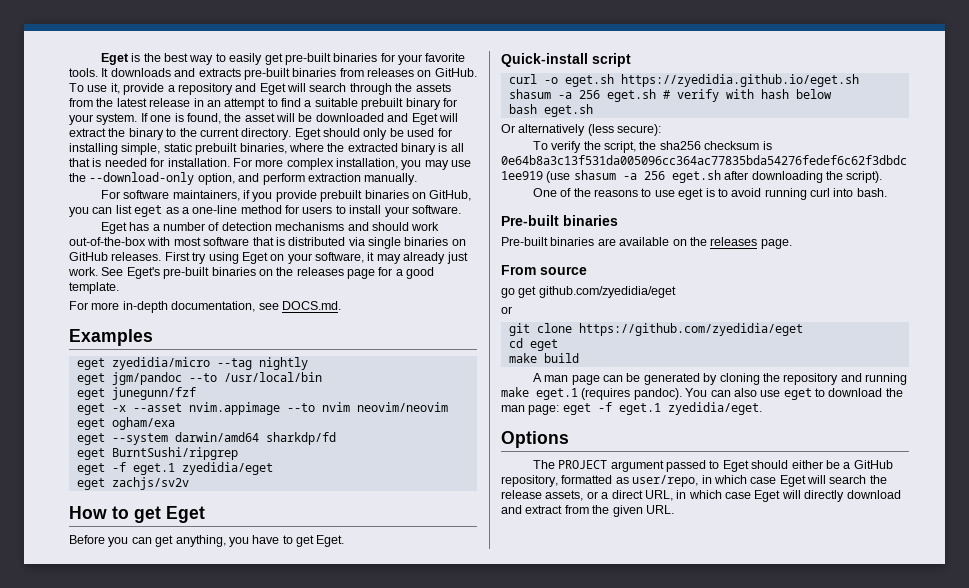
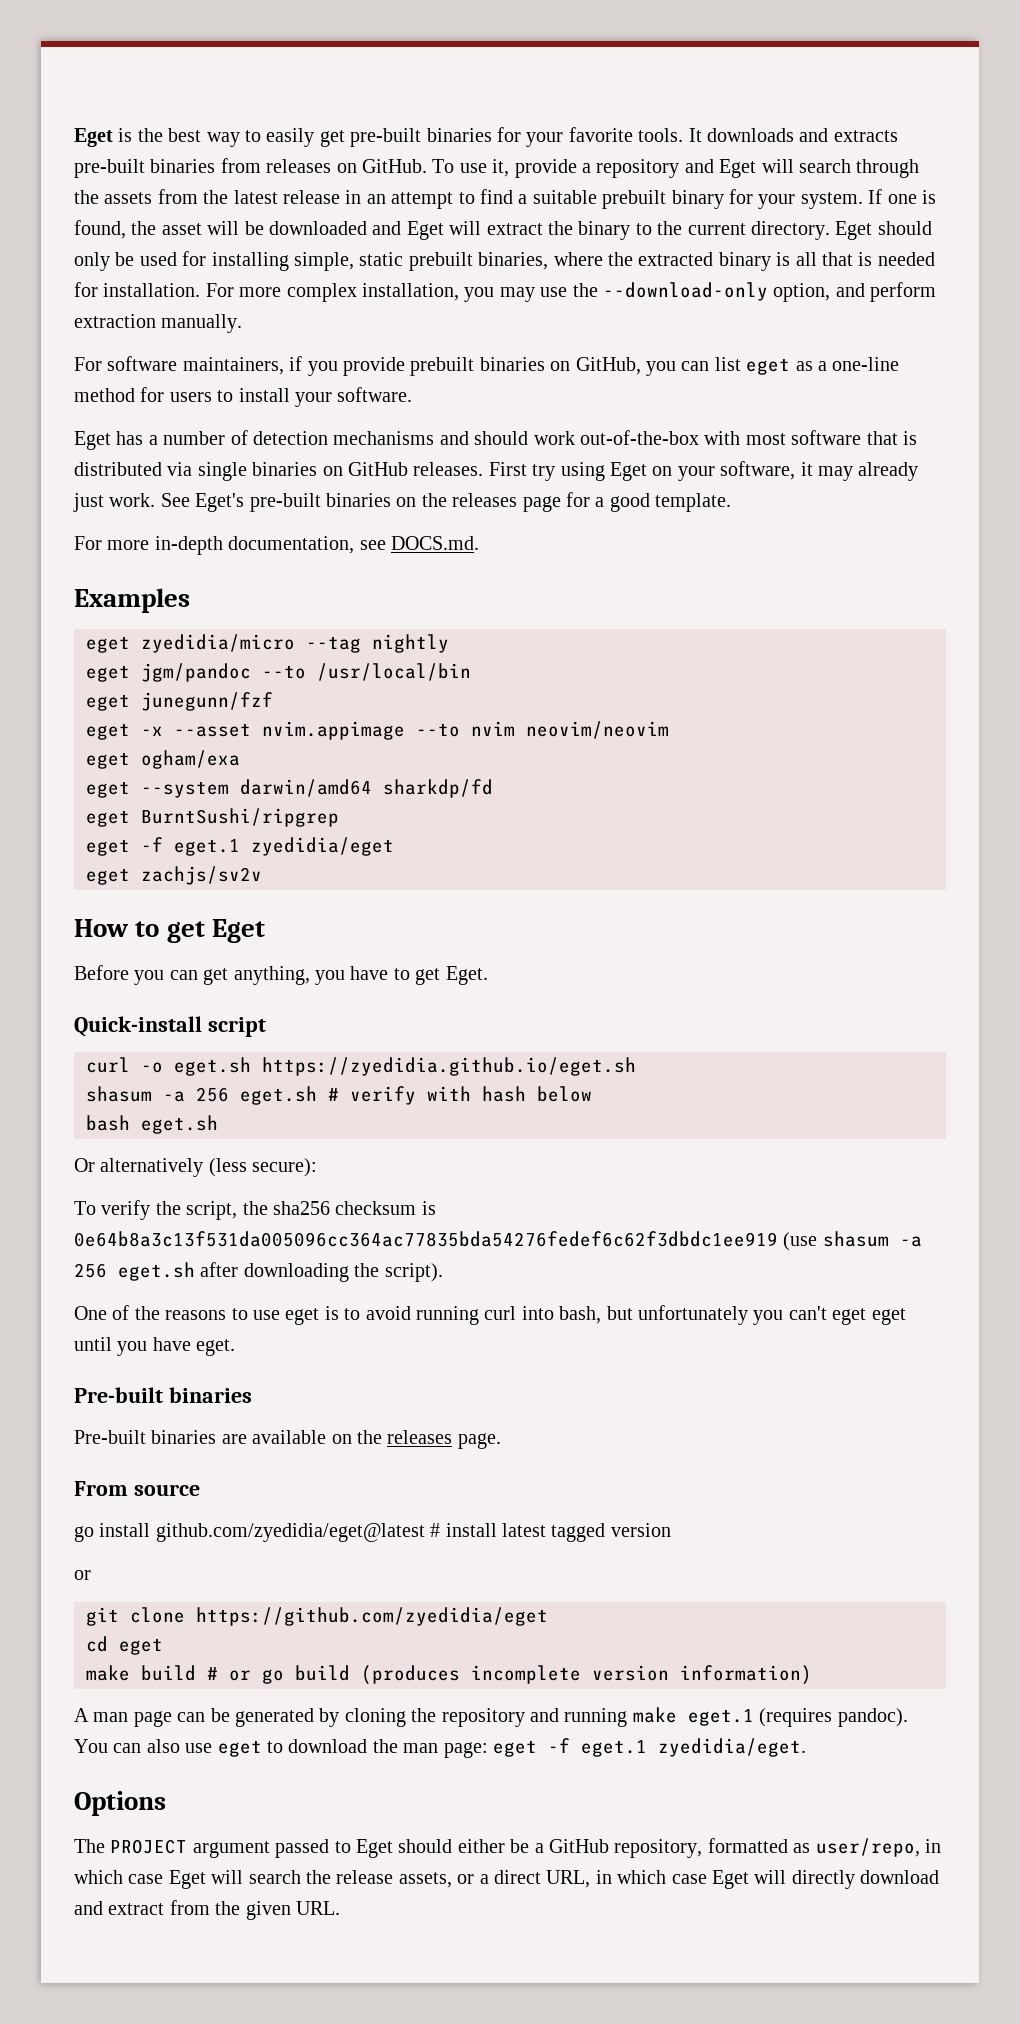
- One of the reasons to use eget is to avoid running curl into bash.
+ One of the reasons to use eget is to avoid running curl into bash, but unfortunately you can't eget eget until you have eget.
- go get github.com/zyedidia/eget
+ go install github.com/zyedidia/eget@latest # install latest tagged version
- make build
+ make build # or go build (produces incomplete version information)

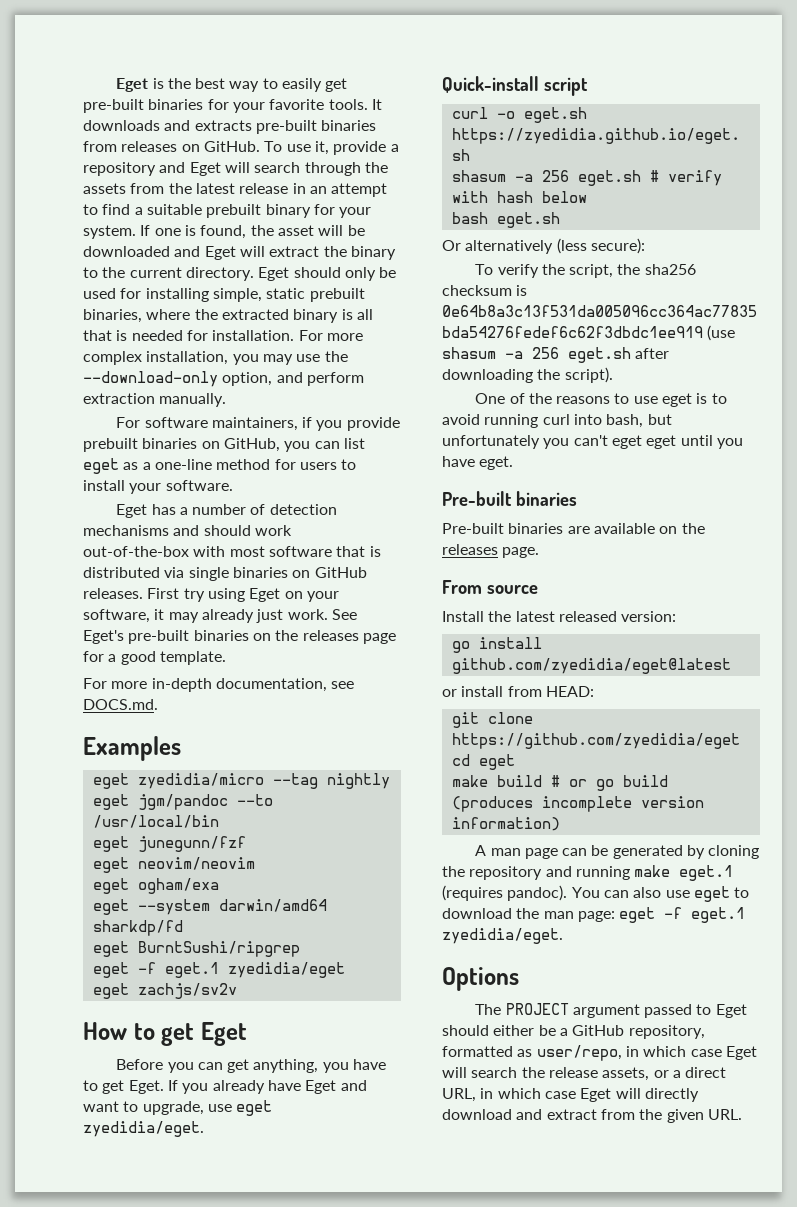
- eget -x --asset nvim.appimage --to nvim neovim/neovim
+ eget neovim/neovim
+ If you already have Eget and want to upgrade, use eget zyedidia/eget.
- go install github.com/zyedidia/eget@latest # install latest tagged version
- or
+ Install the latest released version:
+ go install github.com/zyedidia/eget@latest
+ or install from HEAD:

